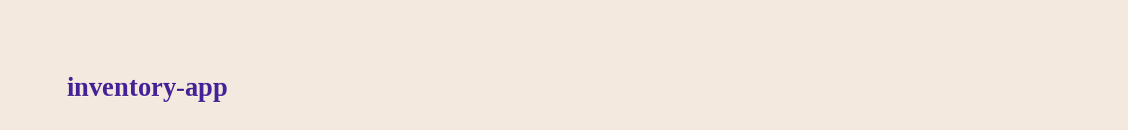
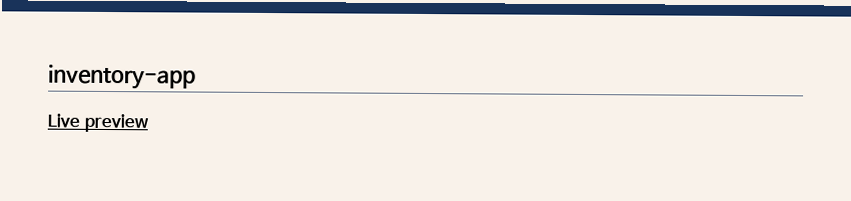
+ Live preview

